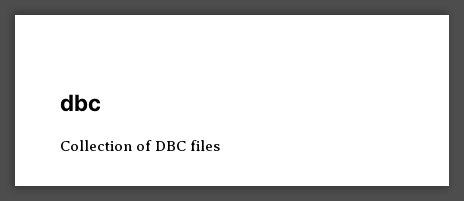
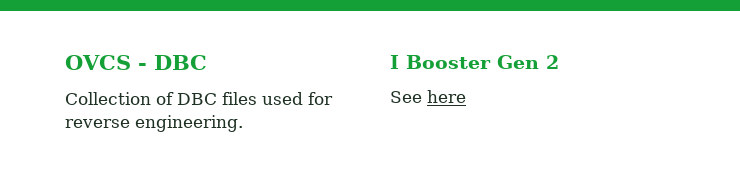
- dbc
+ OVCS - DBC
- Collection of DBC files
+ Collection of DBC files used for reverse engineering.
+ I Booster Gen 2
+ See here

